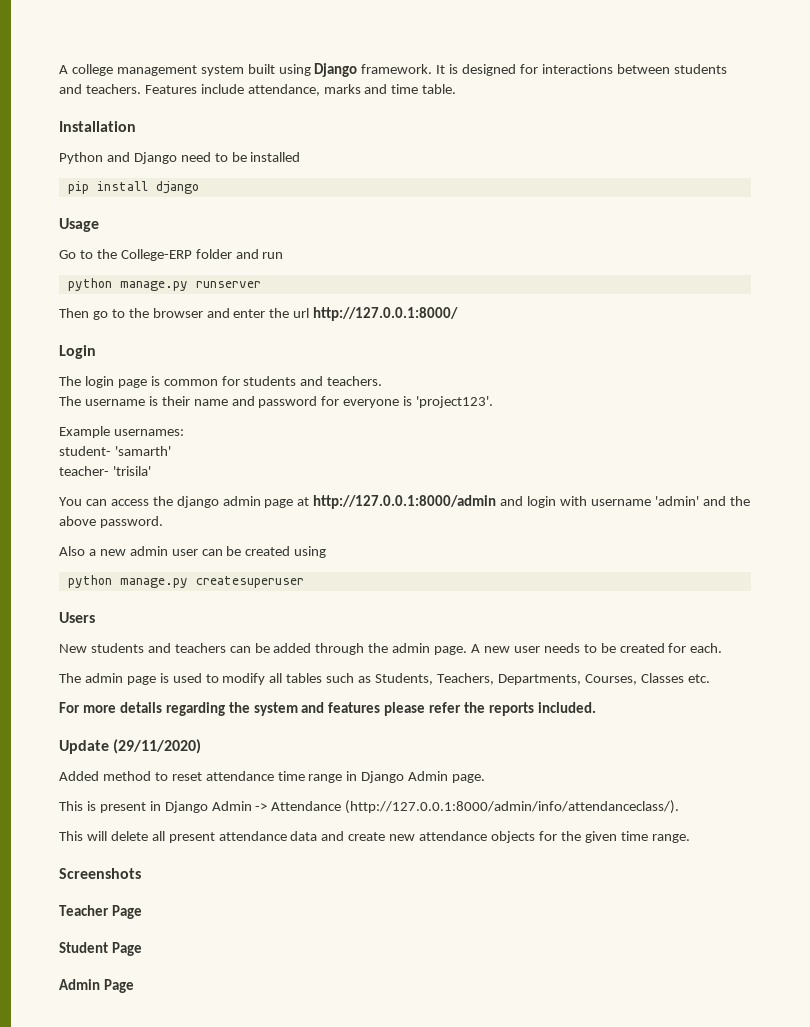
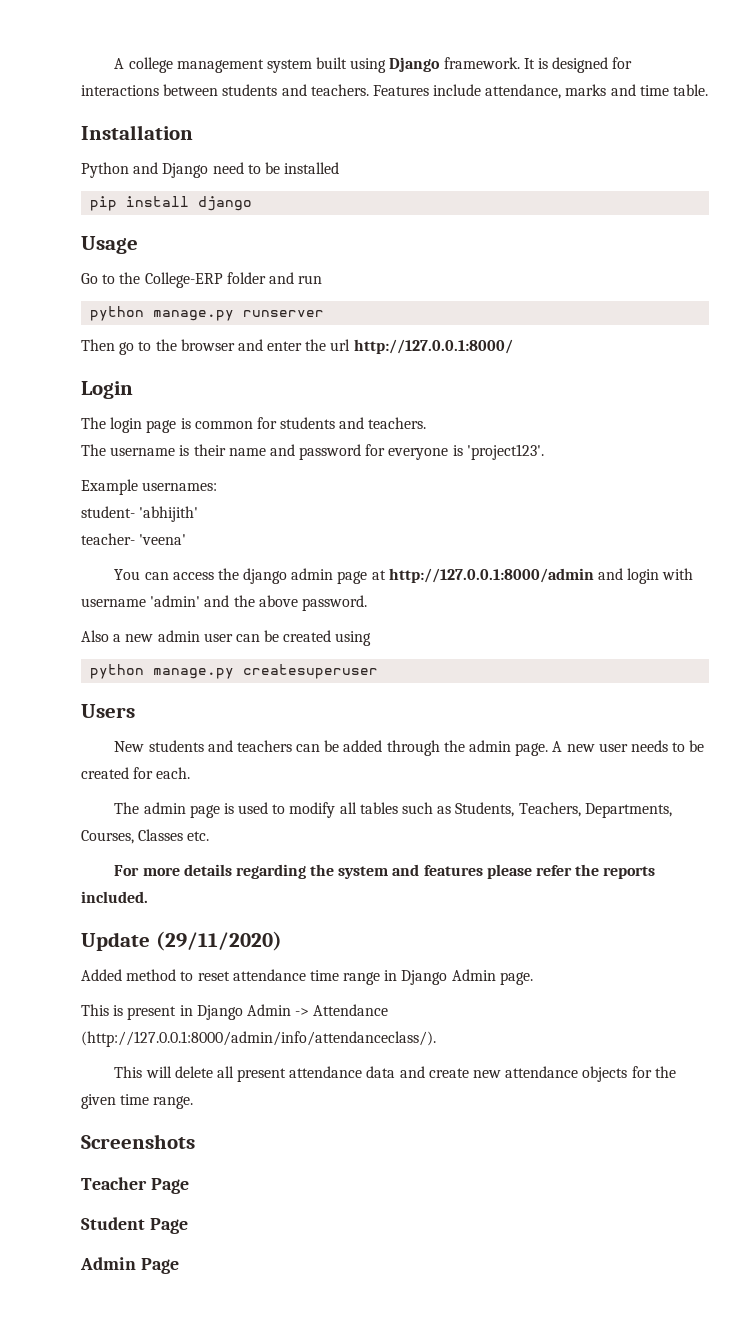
- student- 'samarth'
+ student- 'abhijith'
- teacher- 'trisila'
+ teacher- 'veena'

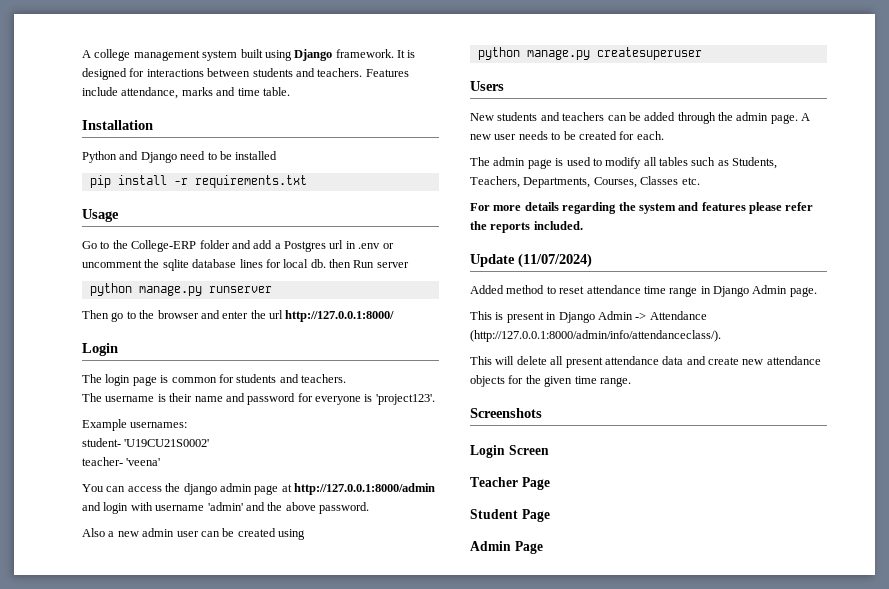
- pip install django
+ pip install -r requirements.txt
- Go to the College-ERP folder and run
+ Go to the College-ERP folder and add a Postgres url in .env or uncomment the sqlite database lines for local db. then Run server
- student- 'abhijith'
+ student- 'U19CU21S0002'
- Update (29/11/2020)
+ Update (11/07/2024)
+ Login Screen

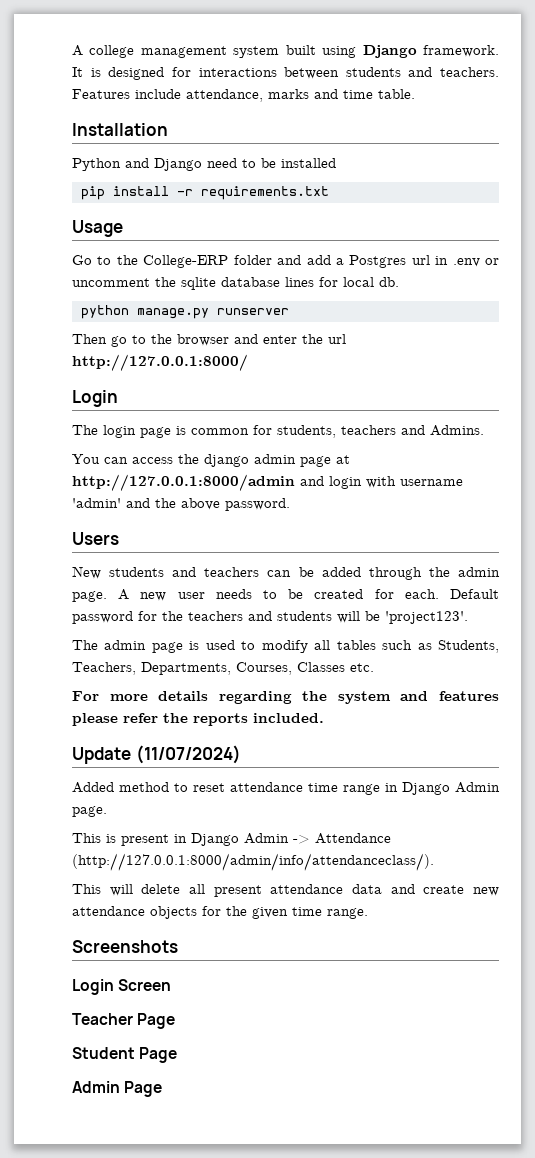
- Go to the College-ERP folder and add a Postgres url in .env or uncomment the sqlite database lines for local db. then Run server
+ Go to the College-ERP folder and add a Postgres url in .env or uncomment the sqlite database lines for local db.
- The login page is common for students and teachers.
- The username is their name and password for everyone is 'project123'.
- Example usernames:
- student- 'U19CU21S0002'
- teacher- 'veena'
+ The login page is common for students, teachers and Admins.
- Also a new admin user can be created using
- python manage.py createsuperuser
+ Default password for the teachers and students will be 'project123'.

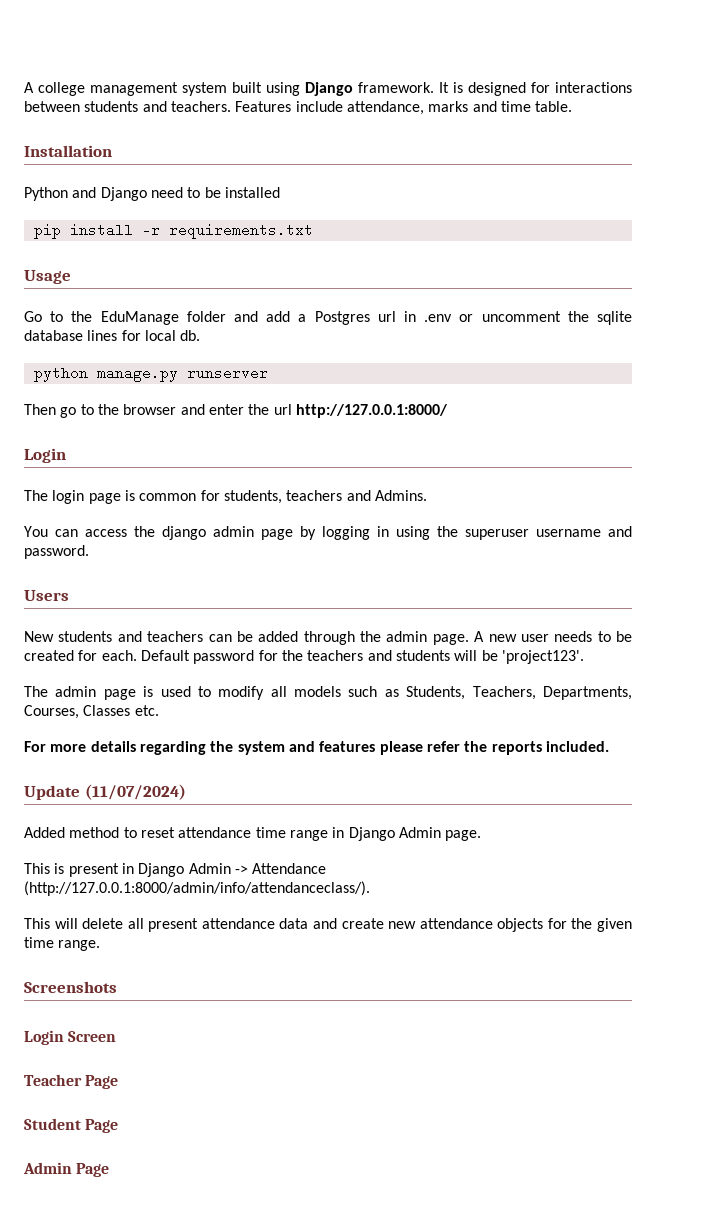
- Go to the College-ERP folder and add a Postgres url in .env or uncomment the sqlite database lines for local db.
+ Go to the EduManage folder and add a Postgres url in .env or uncomment the sqlite database lines for local db.
- You can access the django admin page at http://127.0.0.1:8000/admin and login with username 'admin' and the above password.
+ You can access the django admin page by logging in using the superuser username and password.
- The admin page is used to modify all tables such as Students, Teachers, Departments, Courses, Classes etc.
+ The admin page is used to modify all models such as Students, Teachers, Departments, Courses, Classes etc.

